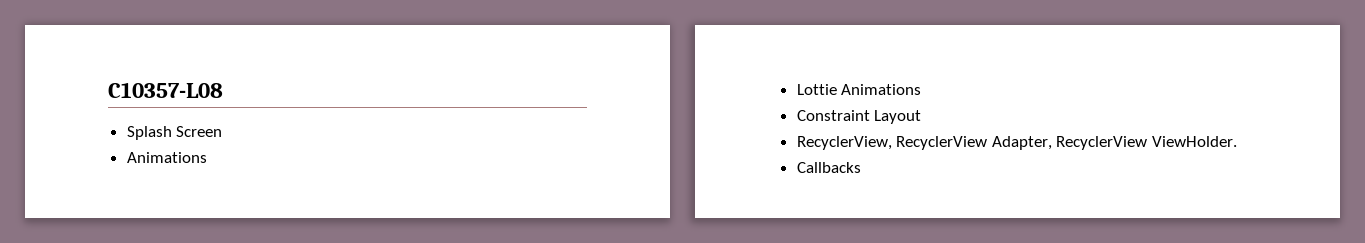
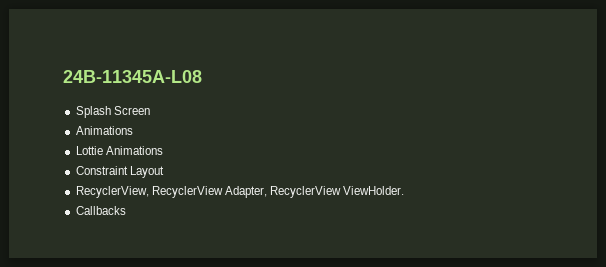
- C10357-L08
+ 24B-11345A-L08

